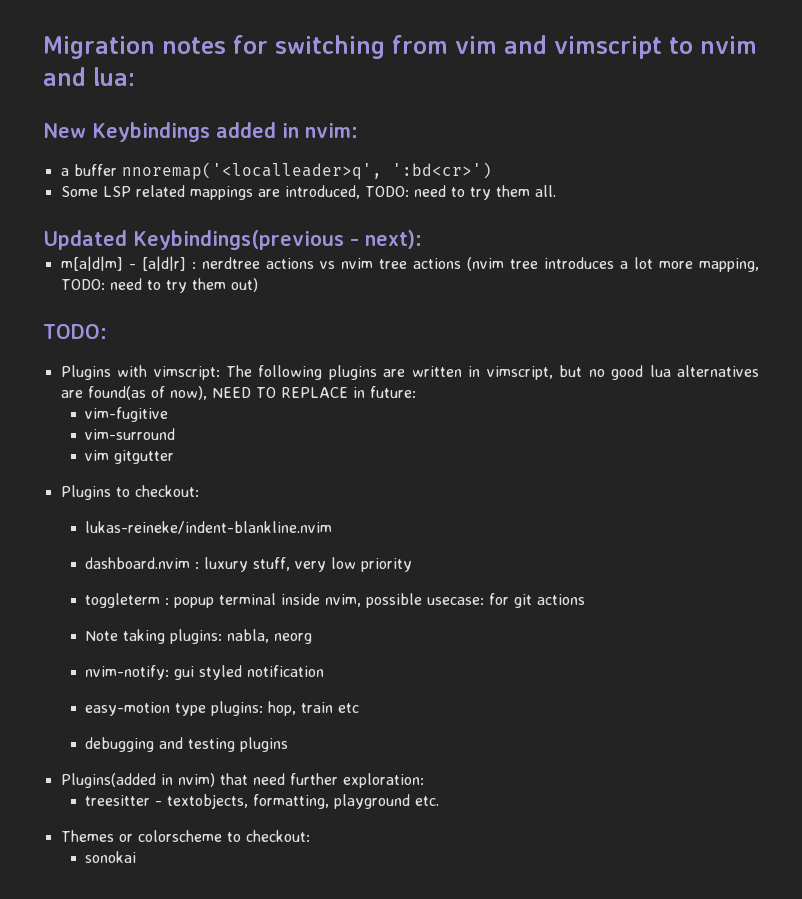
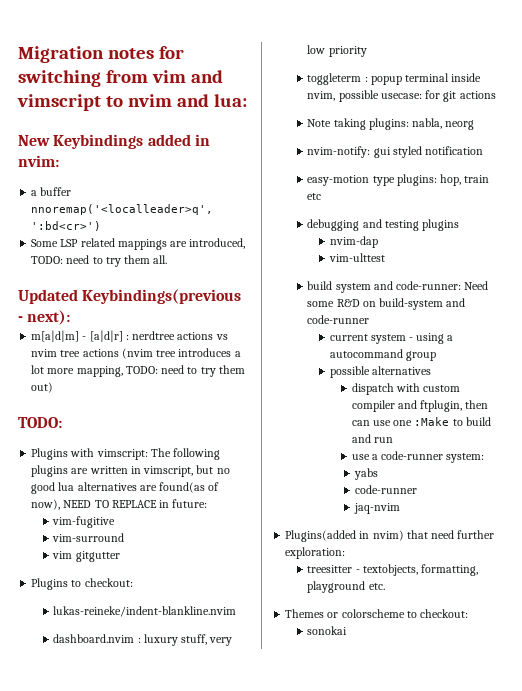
+ nvim-dap
+ vim-ulttest
+ build system and code-runner: Need some R&D on build-system and code-runner
+ current system - using a autocommand group
+ possible alternatives
+ dispatch with custom compiler and ftplugin, then can use one :Make to build and run
+ use a code-runner system:
+ yabs
+ code-runner
+ jaq-nvim

